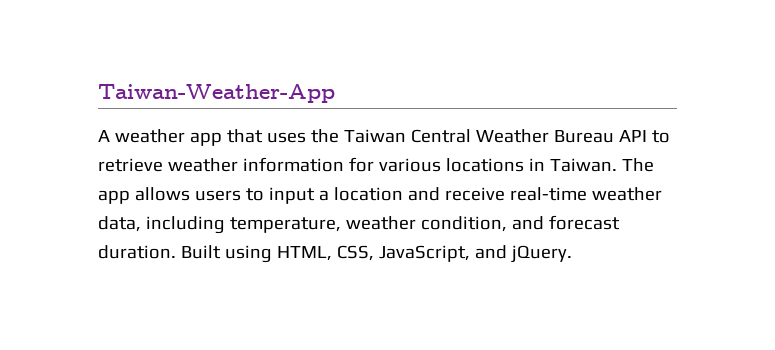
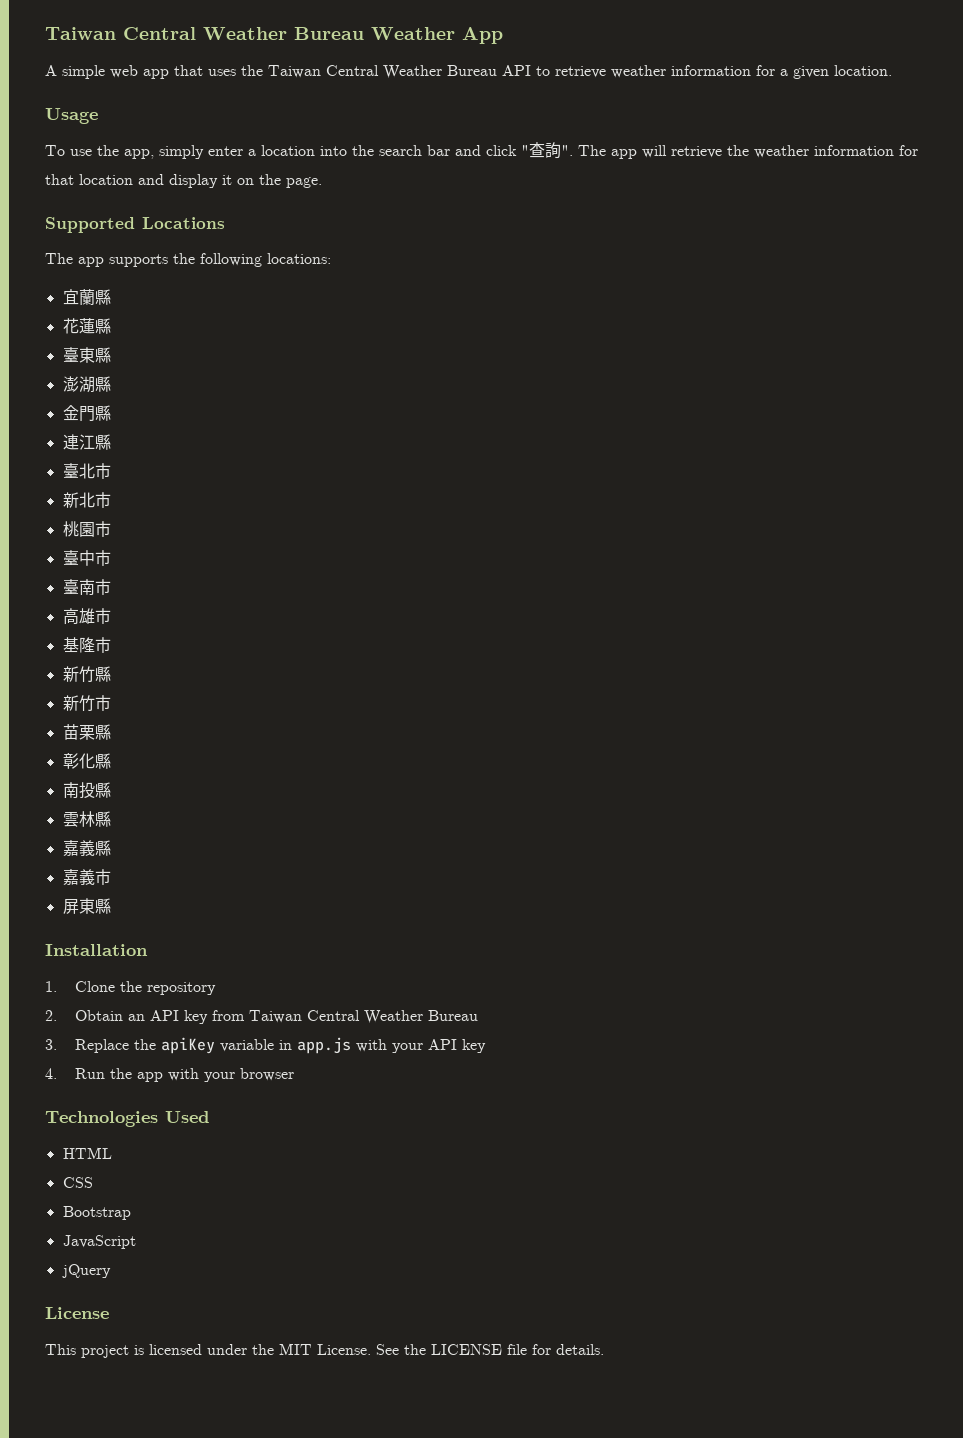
- Taiwan-Weather-App
+ Taiwan Central Weather Bureau Weather App
- A weather app that uses the Taiwan Central Weather Bureau API to retrieve weather information for various locations in Taiwan. The app allows users to input a location and receive real-time weather data, including temperature, weather condition, and forecast duration. Built using HTML, CSS, JavaScript, and jQuery.
+ A simple web app that uses the Taiwan Central Weather Bureau API to retrieve weather information for a given location.
+ Usage
+ To use the app, simply enter a location into the search bar and click "查詢". The app will retrieve the weather information for that location and display it on the page.
+ Supported Locations
+ The app supports the following locations:
+ 宜蘭縣
+ 花蓮縣
+ 臺東縣
+ 澎湖縣
+ 金門縣
+ 連江縣
+ 臺北市
+ 新北市
+ 桃園市
+ 臺中市
+ 臺南市
+ 高雄市
+ 基隆市
+ 新竹縣
+ 新竹市
+ 苗栗縣
+ 彰化縣
+ 南投縣
+ 雲林縣
+ 嘉義縣
+ 嘉義市
+ 屏東縣
+ Installation
+ 1. Clone the repository
+ 2. Obtain an API key from Taiwan Central Weather Bureau
+ 3. Replace the apiKey variable in app.js with your API key
+ 4. Run the app with your browser
+ Technologies Used
+ HTML
+ CSS
+ Bootstrap
+ JavaScript
+ jQuery
+ License
+ This project is licensed under the MIT License. See the LICENSE file for details.

